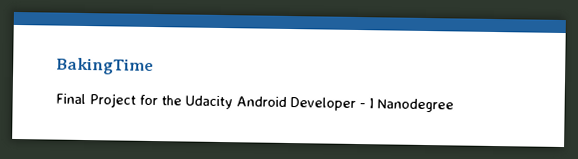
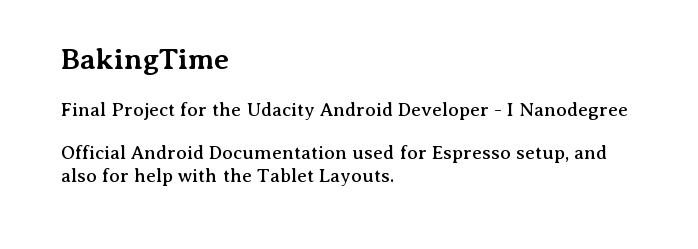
+ Official Android Documentation used for Espresso setup, and also for help with the Tablet Layouts.

